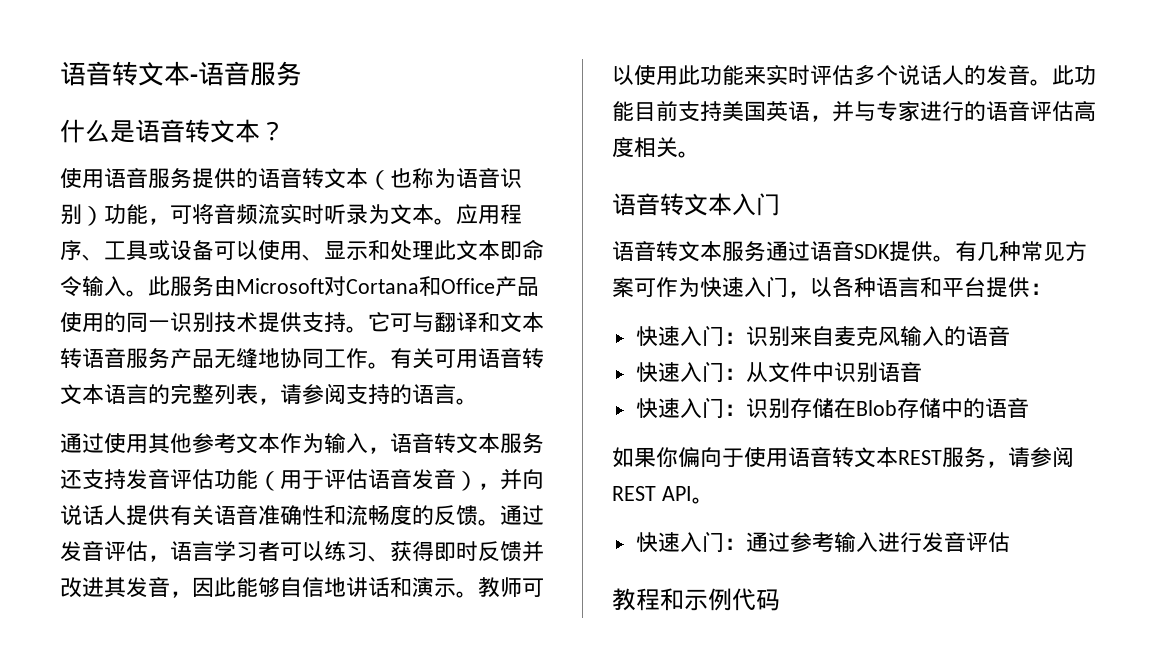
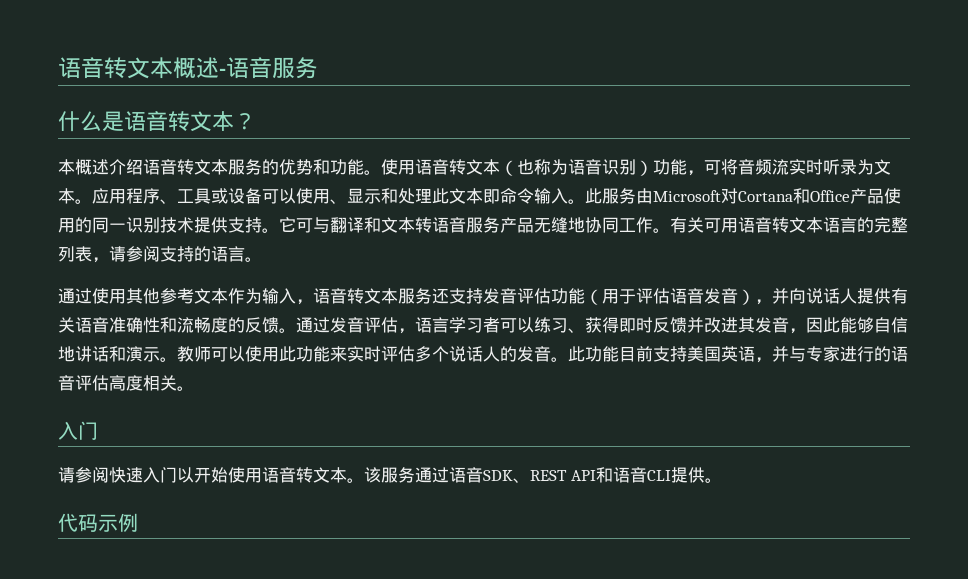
- 语音转文本-语音服务
+ 语音转文本概述-语音服务
- 使用语音服务提供的语音转文本（也称为语音识别）功能，可将音频流实时听录为文本。
+ 本概述介绍语音转文本服务的优势和功能。使用语音转文本（也称为语音识别）功能，可将音频流实时听录为文本。
  此功能目前支持美国英语，并与专家进行的语音评估高度相关。
- 语音转文本入门
- 语音转文本服务通过语音SDK提供。有几种常见方案可作为快速入门，以各种语言和平台提供：
- 快速入门：识别来自麦克风输入的语音
- 快速入门：从文件中识别语音
- 快速入门：识别存储在Blob存储中的语音
- 如果你偏向于使用语音转文本REST服务，请参阅REST API。
- 快速入门：通过参考输入进行发音评估
- 教程和示例代码
+ 入门
+ 请参阅快速入门以开始使用语音转文本。该服务通过语音SDK、REST API和语音CLI提供。
+ 代码示例

